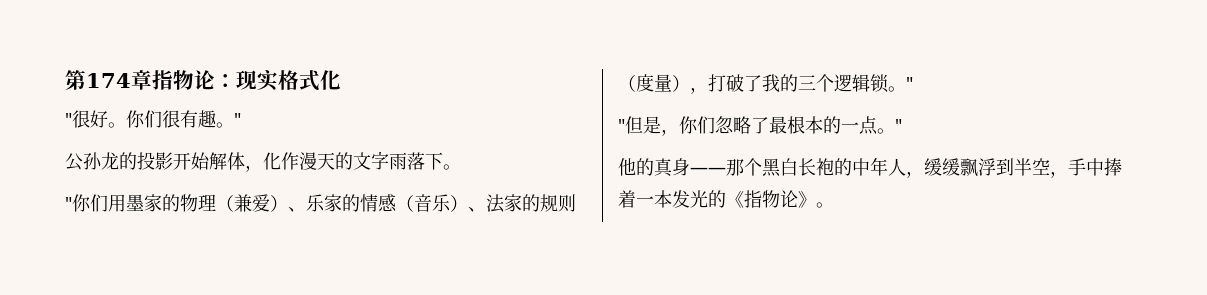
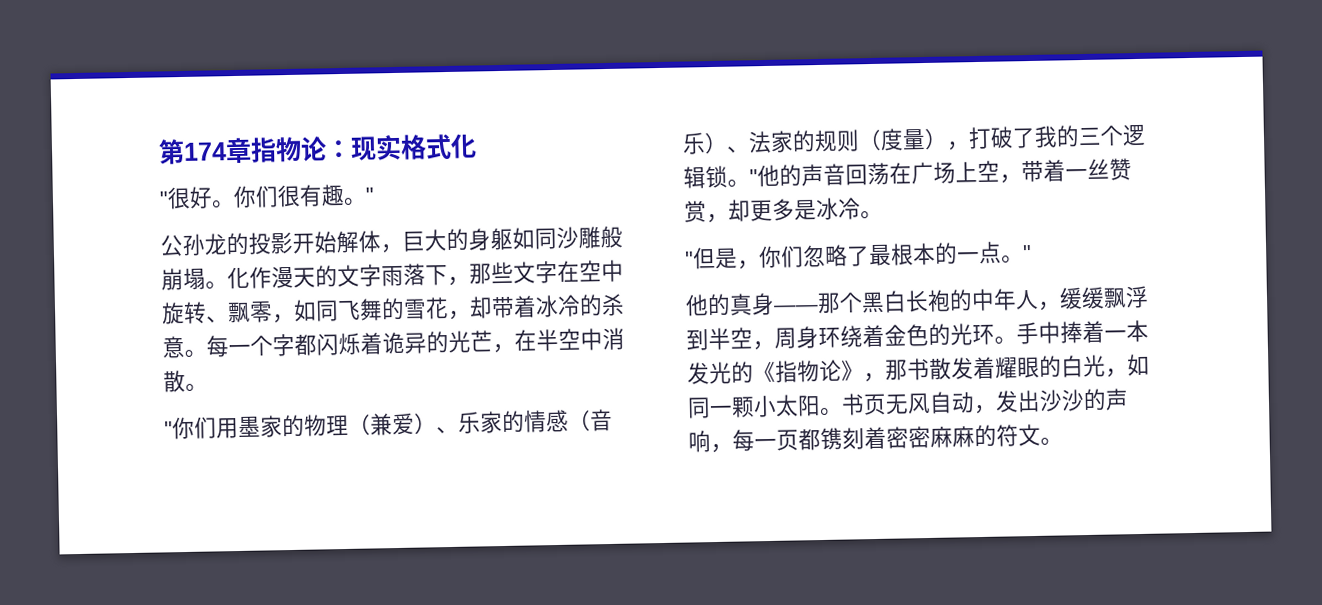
- 公孙龙的投影开始解体，化作漫天的文字雨落下。
+ 公孙龙的投影开始解体，巨大的身躯如同沙雕般崩塌。化作漫天的文字雨落下，那些文字在空中旋转、飘零，如同飞舞的雪花，却带着冰冷的杀意。每一个字都闪烁着诡异的光芒，在半空中消散。
- "你们用墨家的物理（兼爱）、乐家的情感（音乐）、法家的规则（度量），打破了我的三个逻辑锁。"
+ "你们用墨家的物理（兼爱）、乐家的情感（音乐）、法家的规则（度量），打破了我的三个逻辑锁。"他的声音回荡在广场上空，带着一丝赞赏，却更多是冰冷。
- 他的真身——那个黑白长袍的中年人，缓缓飘浮到半空，手中捧着一本发光的《指物论》。
+ 他的真身——那个黑白长袍的中年人，缓缓飘浮到半空，周身环绕着金色的光环。手中捧着一本发光的《指物论》，那书散发着耀眼的白光，如同一颗小太阳。书页无风自动，发出沙沙的声响，每一页都镌刻着密密麻麻的符文。

